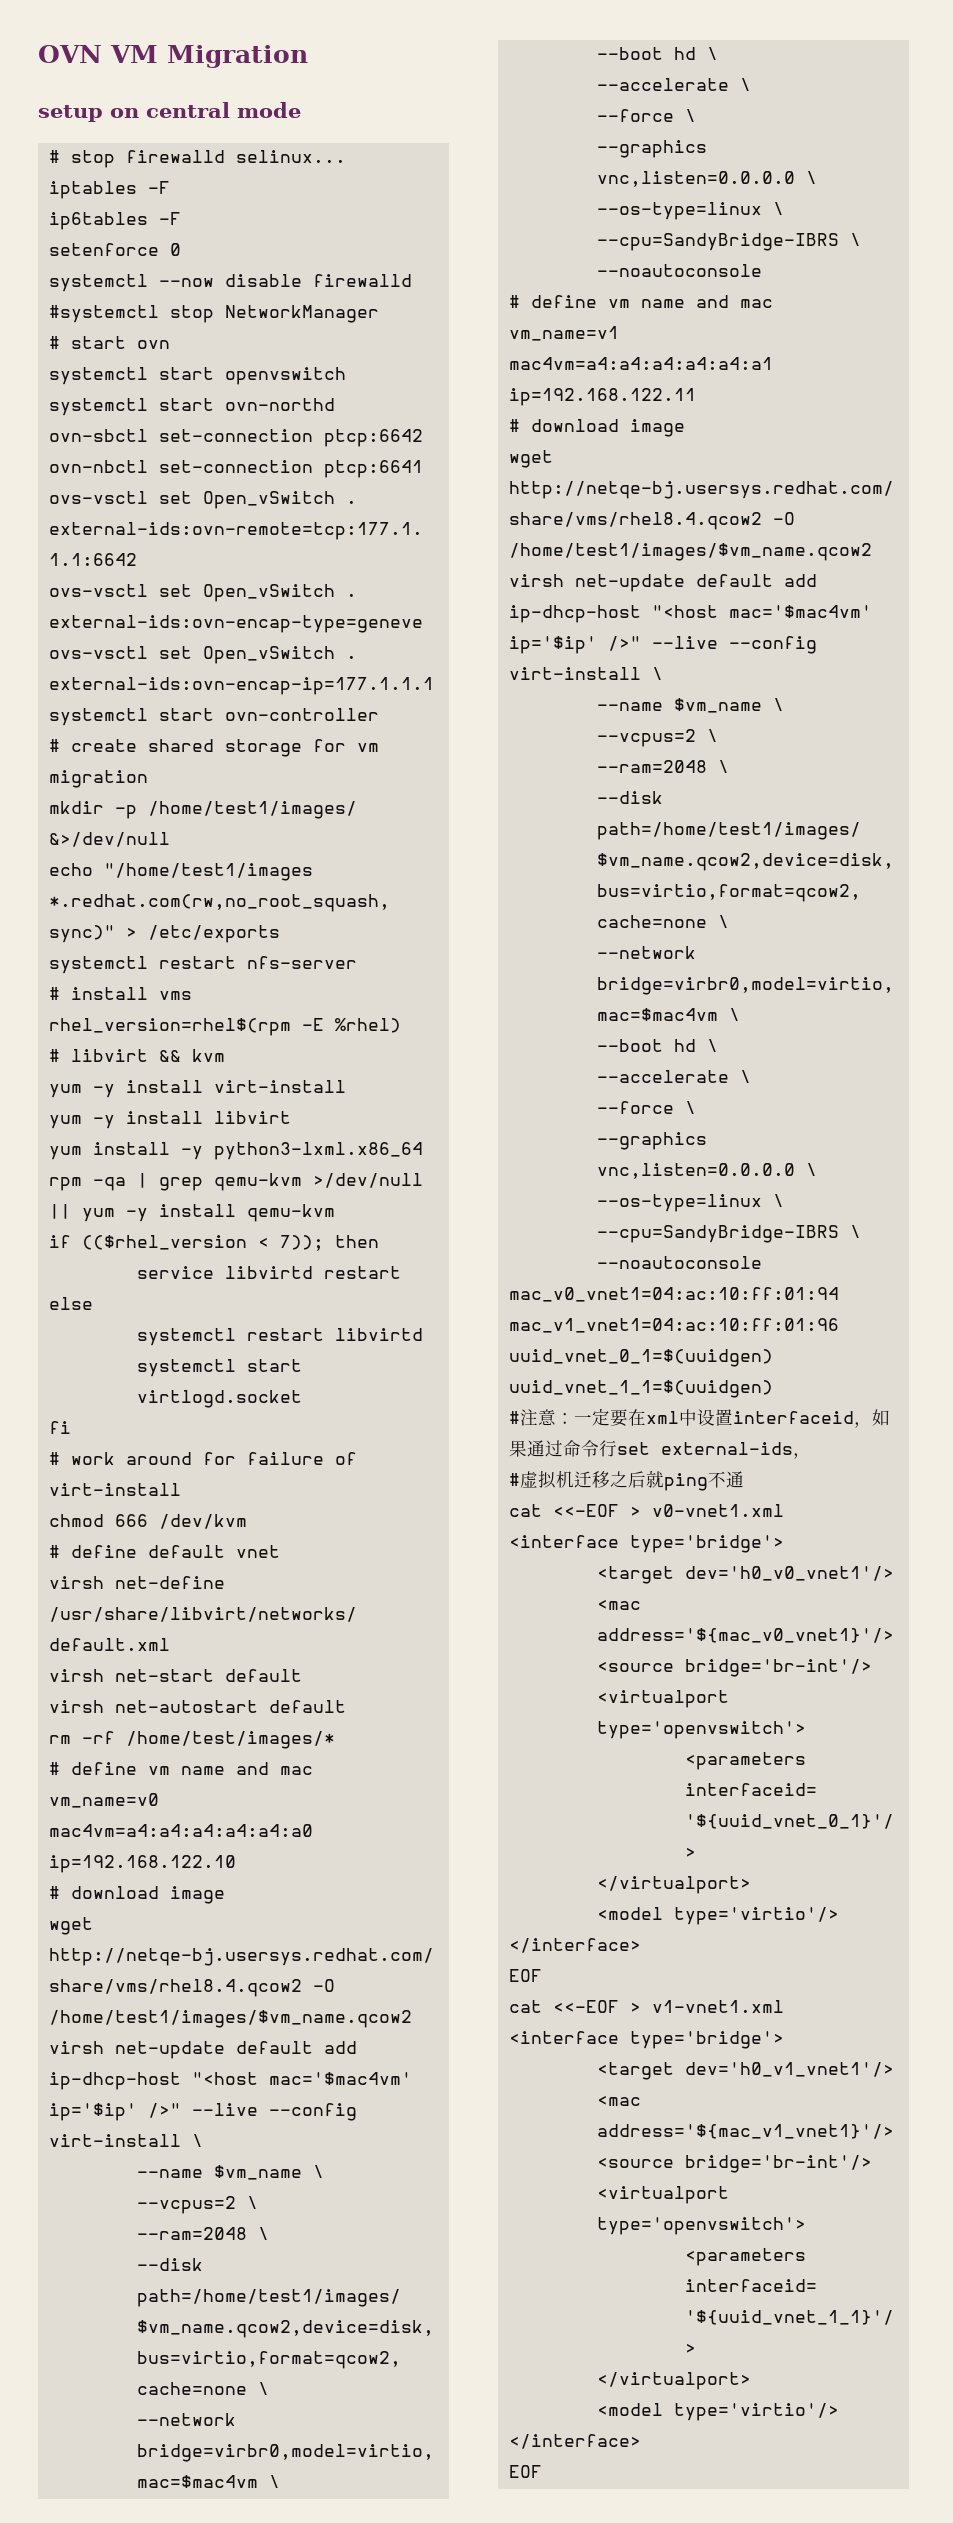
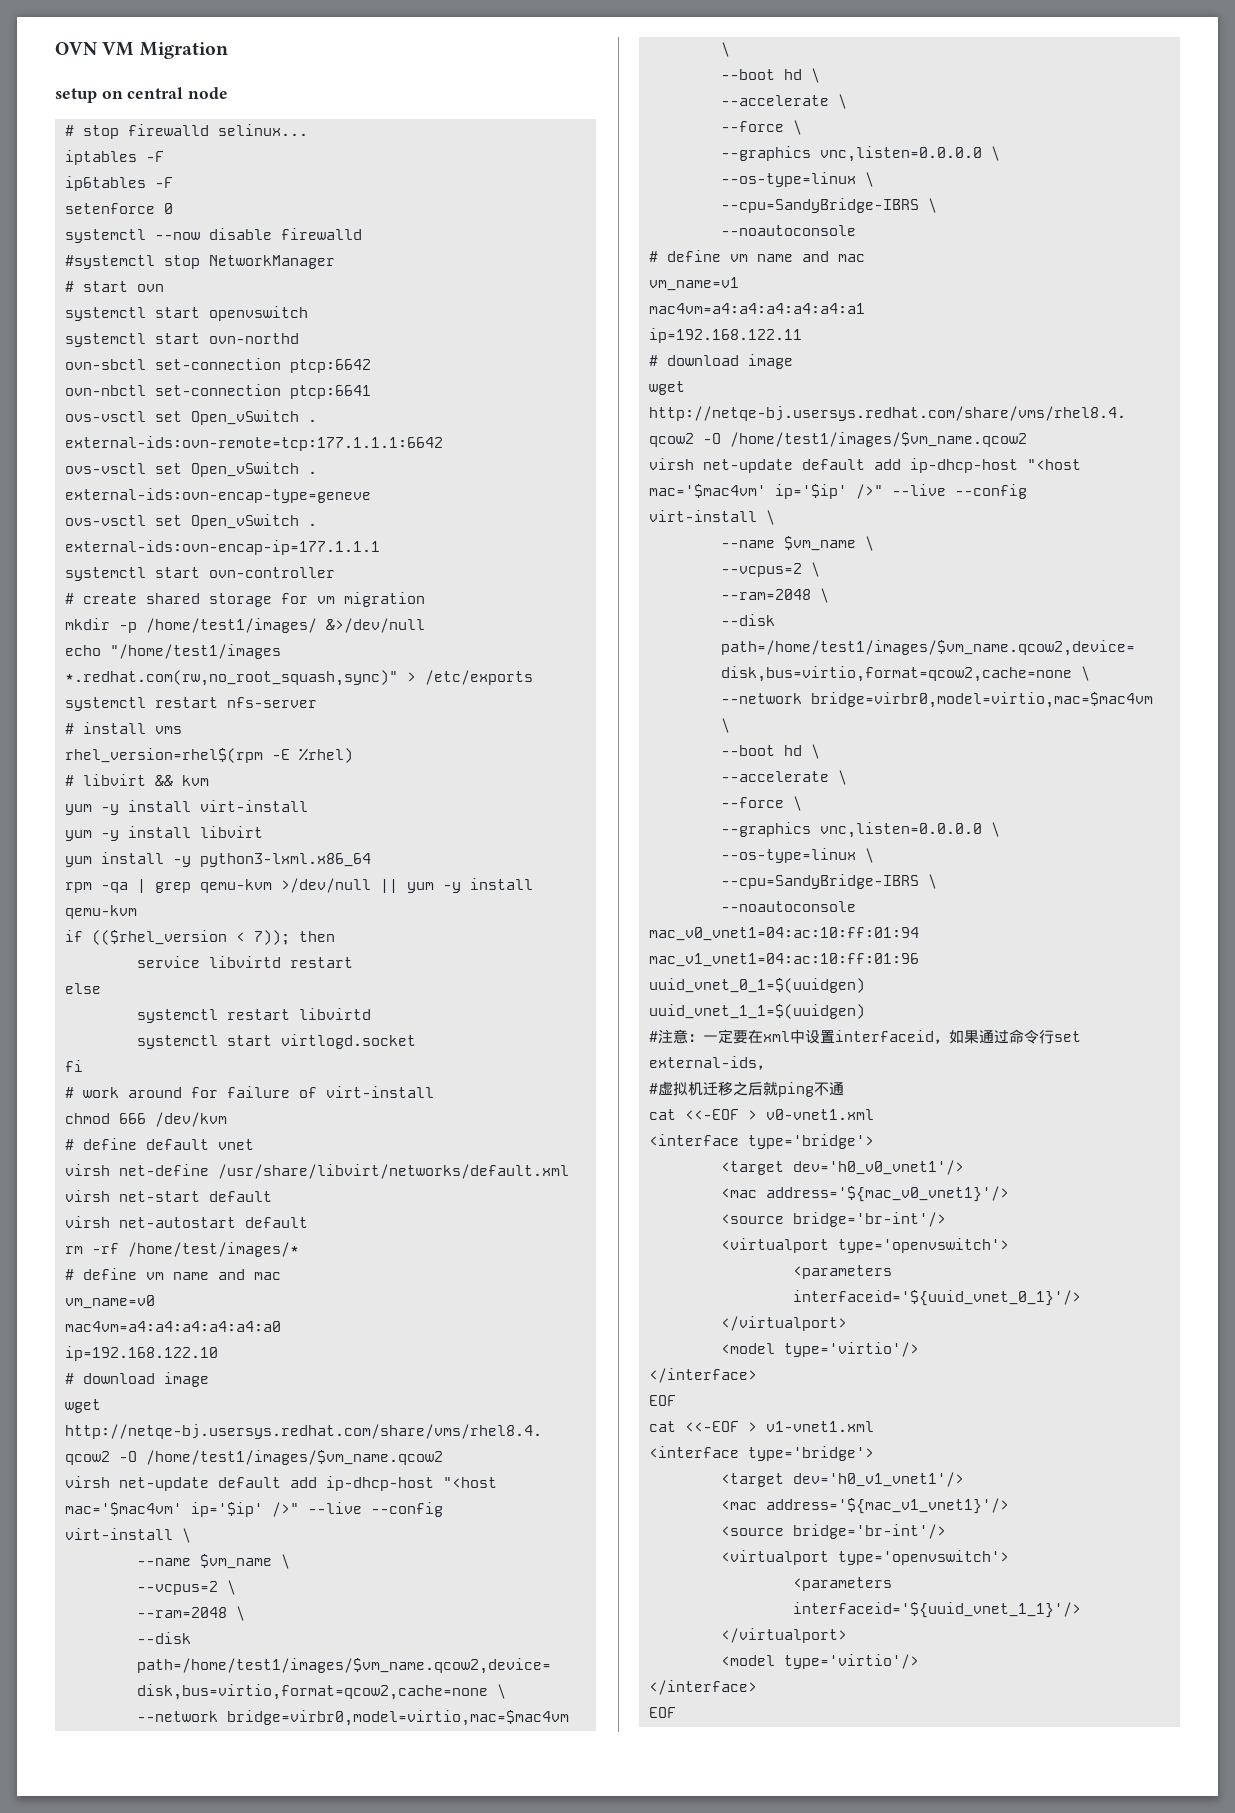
- setup on central mode
+ setup on central node

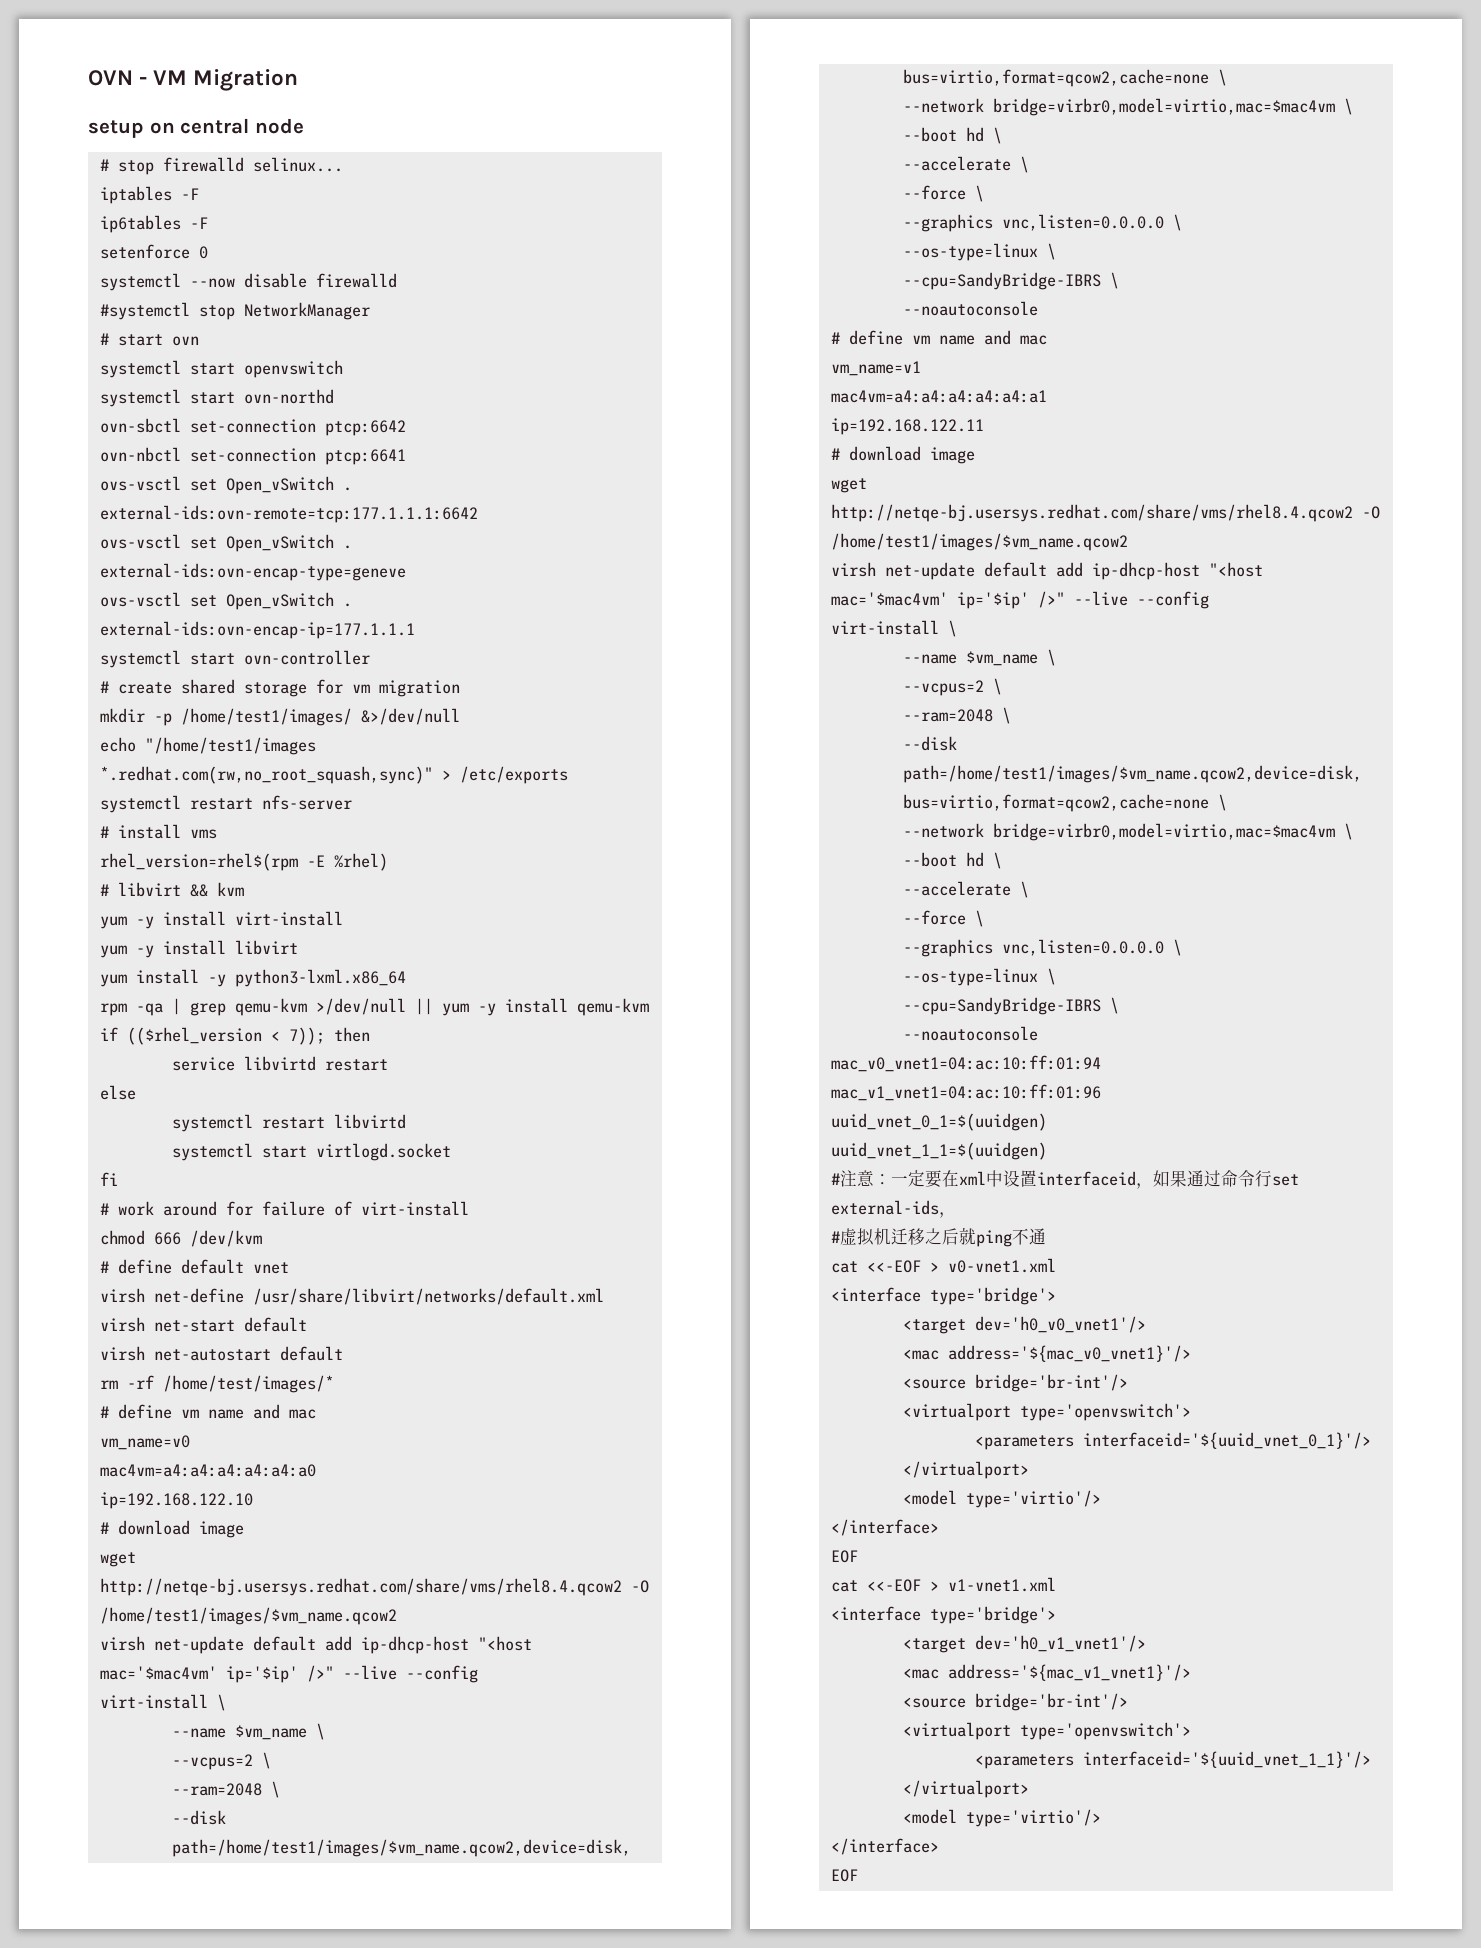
- OVN VM Migration
+ OVN - VM Migration

